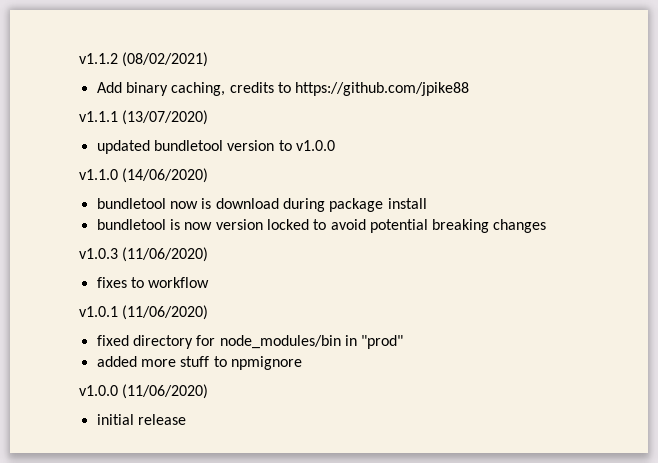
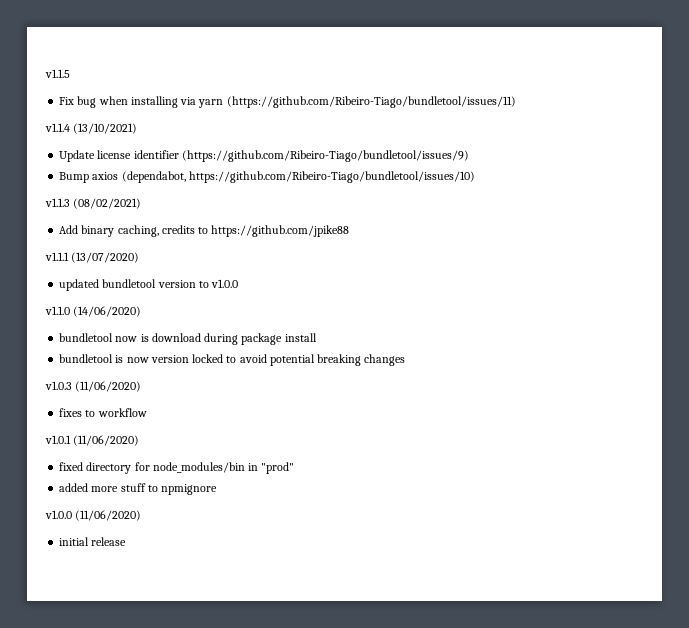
- v1.1.2 (08/02/2021)
+ v1.1.5
+ Fix bug when installing via yarn (https://github.com/Ribeiro-Tiago/bundletool/issues/11)
+ v1.1.4 (13/10/2021)
+ Update license identifier (https://github.com/Ribeiro-Tiago/bundletool/issues/9)
+ Bump axios (dependabot, https://github.com/Ribeiro-Tiago/bundletool/issues/10)
+ v1.1.3 (08/02/2021)

